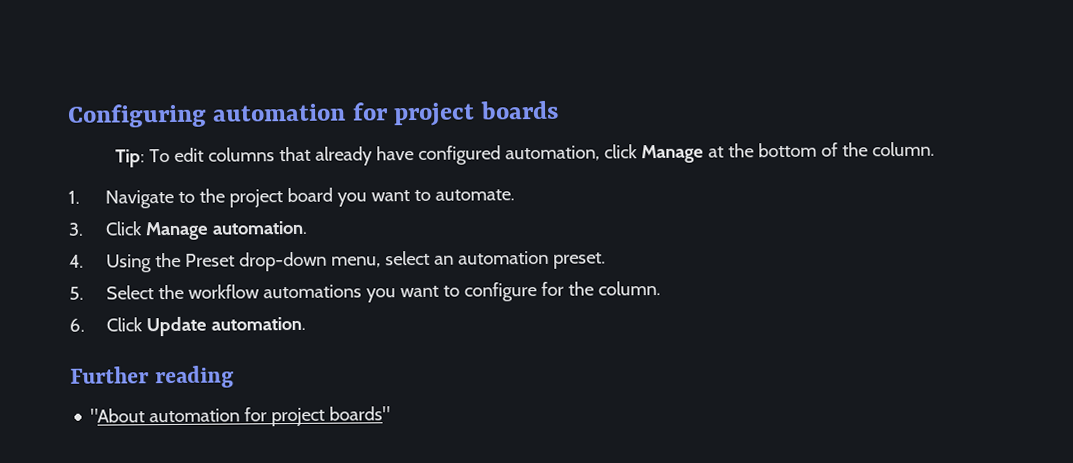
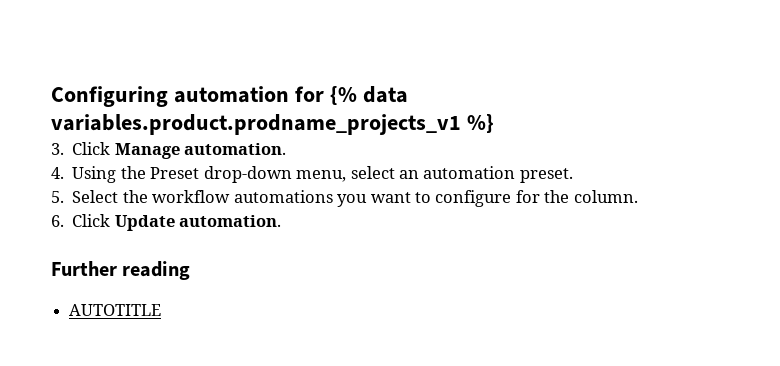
- Configuring automation for project boards
- Tip: To edit columns that already have configured automation, click Manage at the bottom of the column.
- 1. Navigate to the project board you want to automate.
+ Configuring automation for {% data variables.product.prodname_projects_v1 %}
- "About automation for project boards"
+ AUTOTITLE

